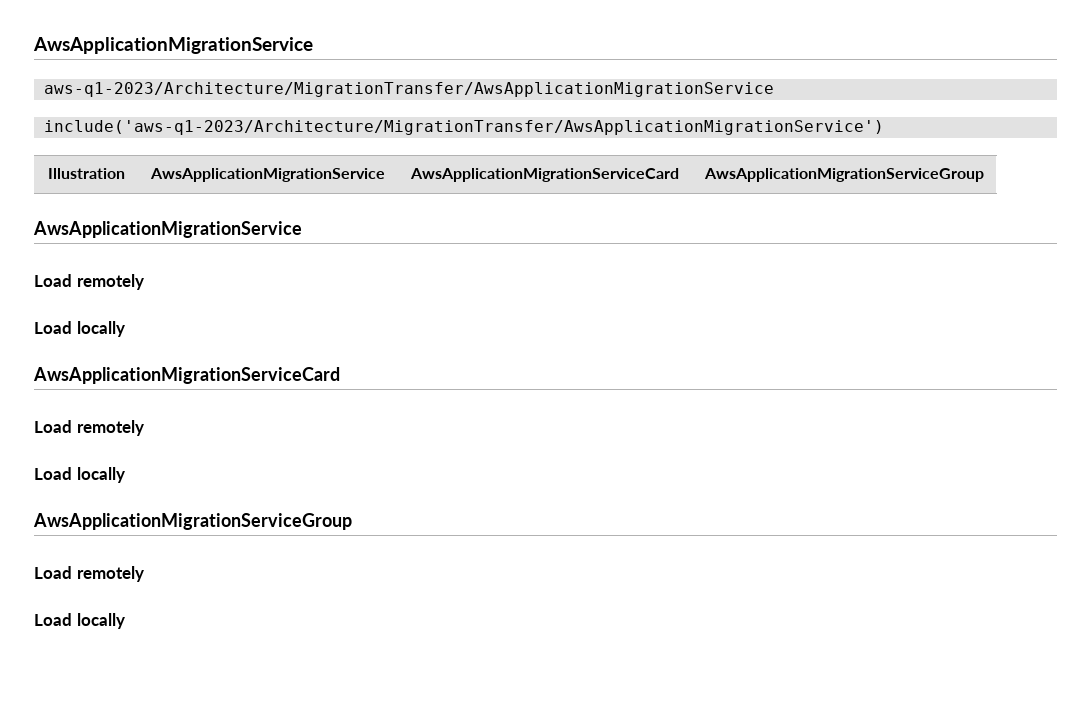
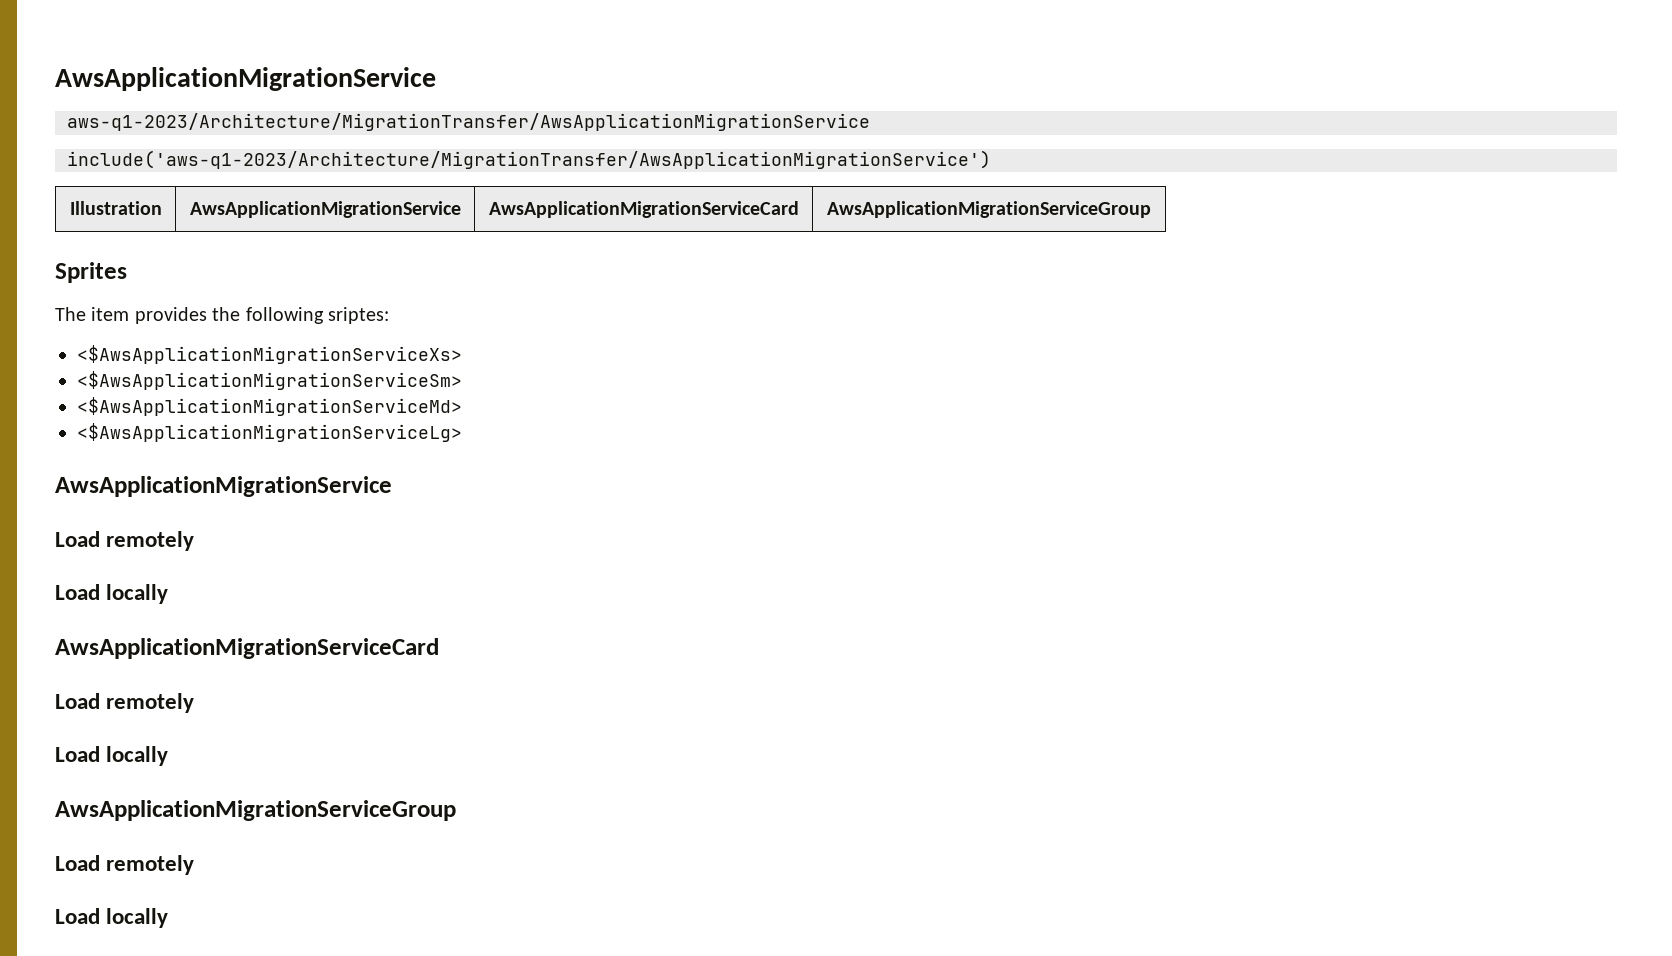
+ Sprites
+ The item provides the following sriptes:
+ <$AwsApplicationMigrationServiceXs>
+ <$AwsApplicationMigrationServiceSm>
+ <$AwsApplicationMigrationServiceMd>
+ <$AwsApplicationMigrationServiceLg>

